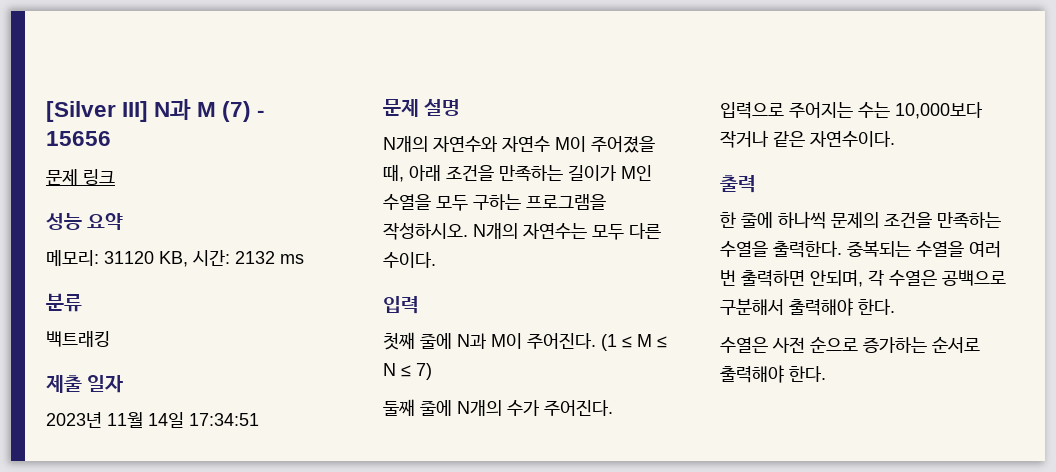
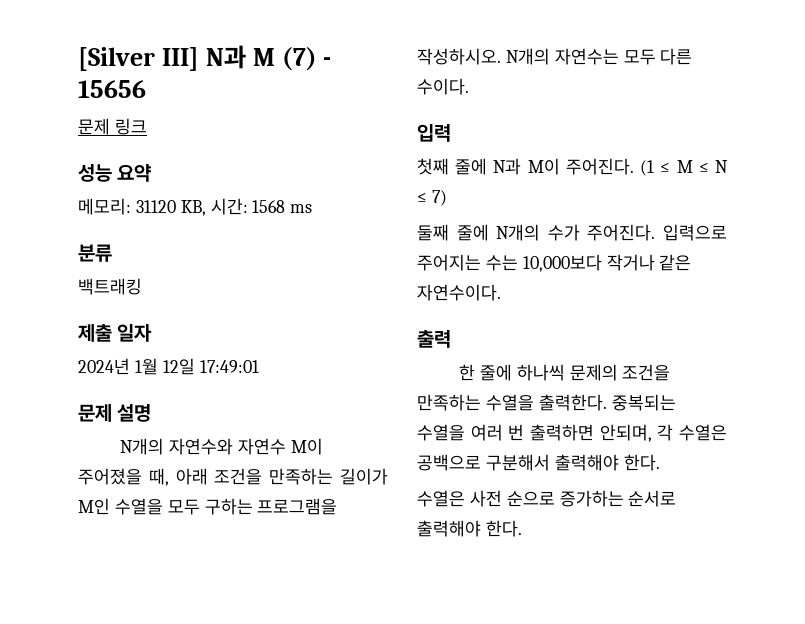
- 메모리: 31120 KB, 시간: 2132 ms
+ 메모리: 31120 KB, 시간: 1568 ms
- 2023년 11월 14일 17:34:51
+ 2024년 1월 12일 17:49:01

